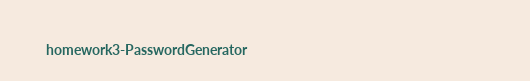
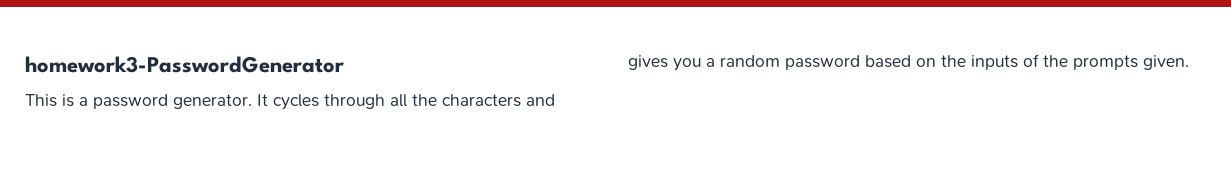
+ This is a password generator. It cycles through all the characters and gives you a random password based on the inputs of the prompts given.

